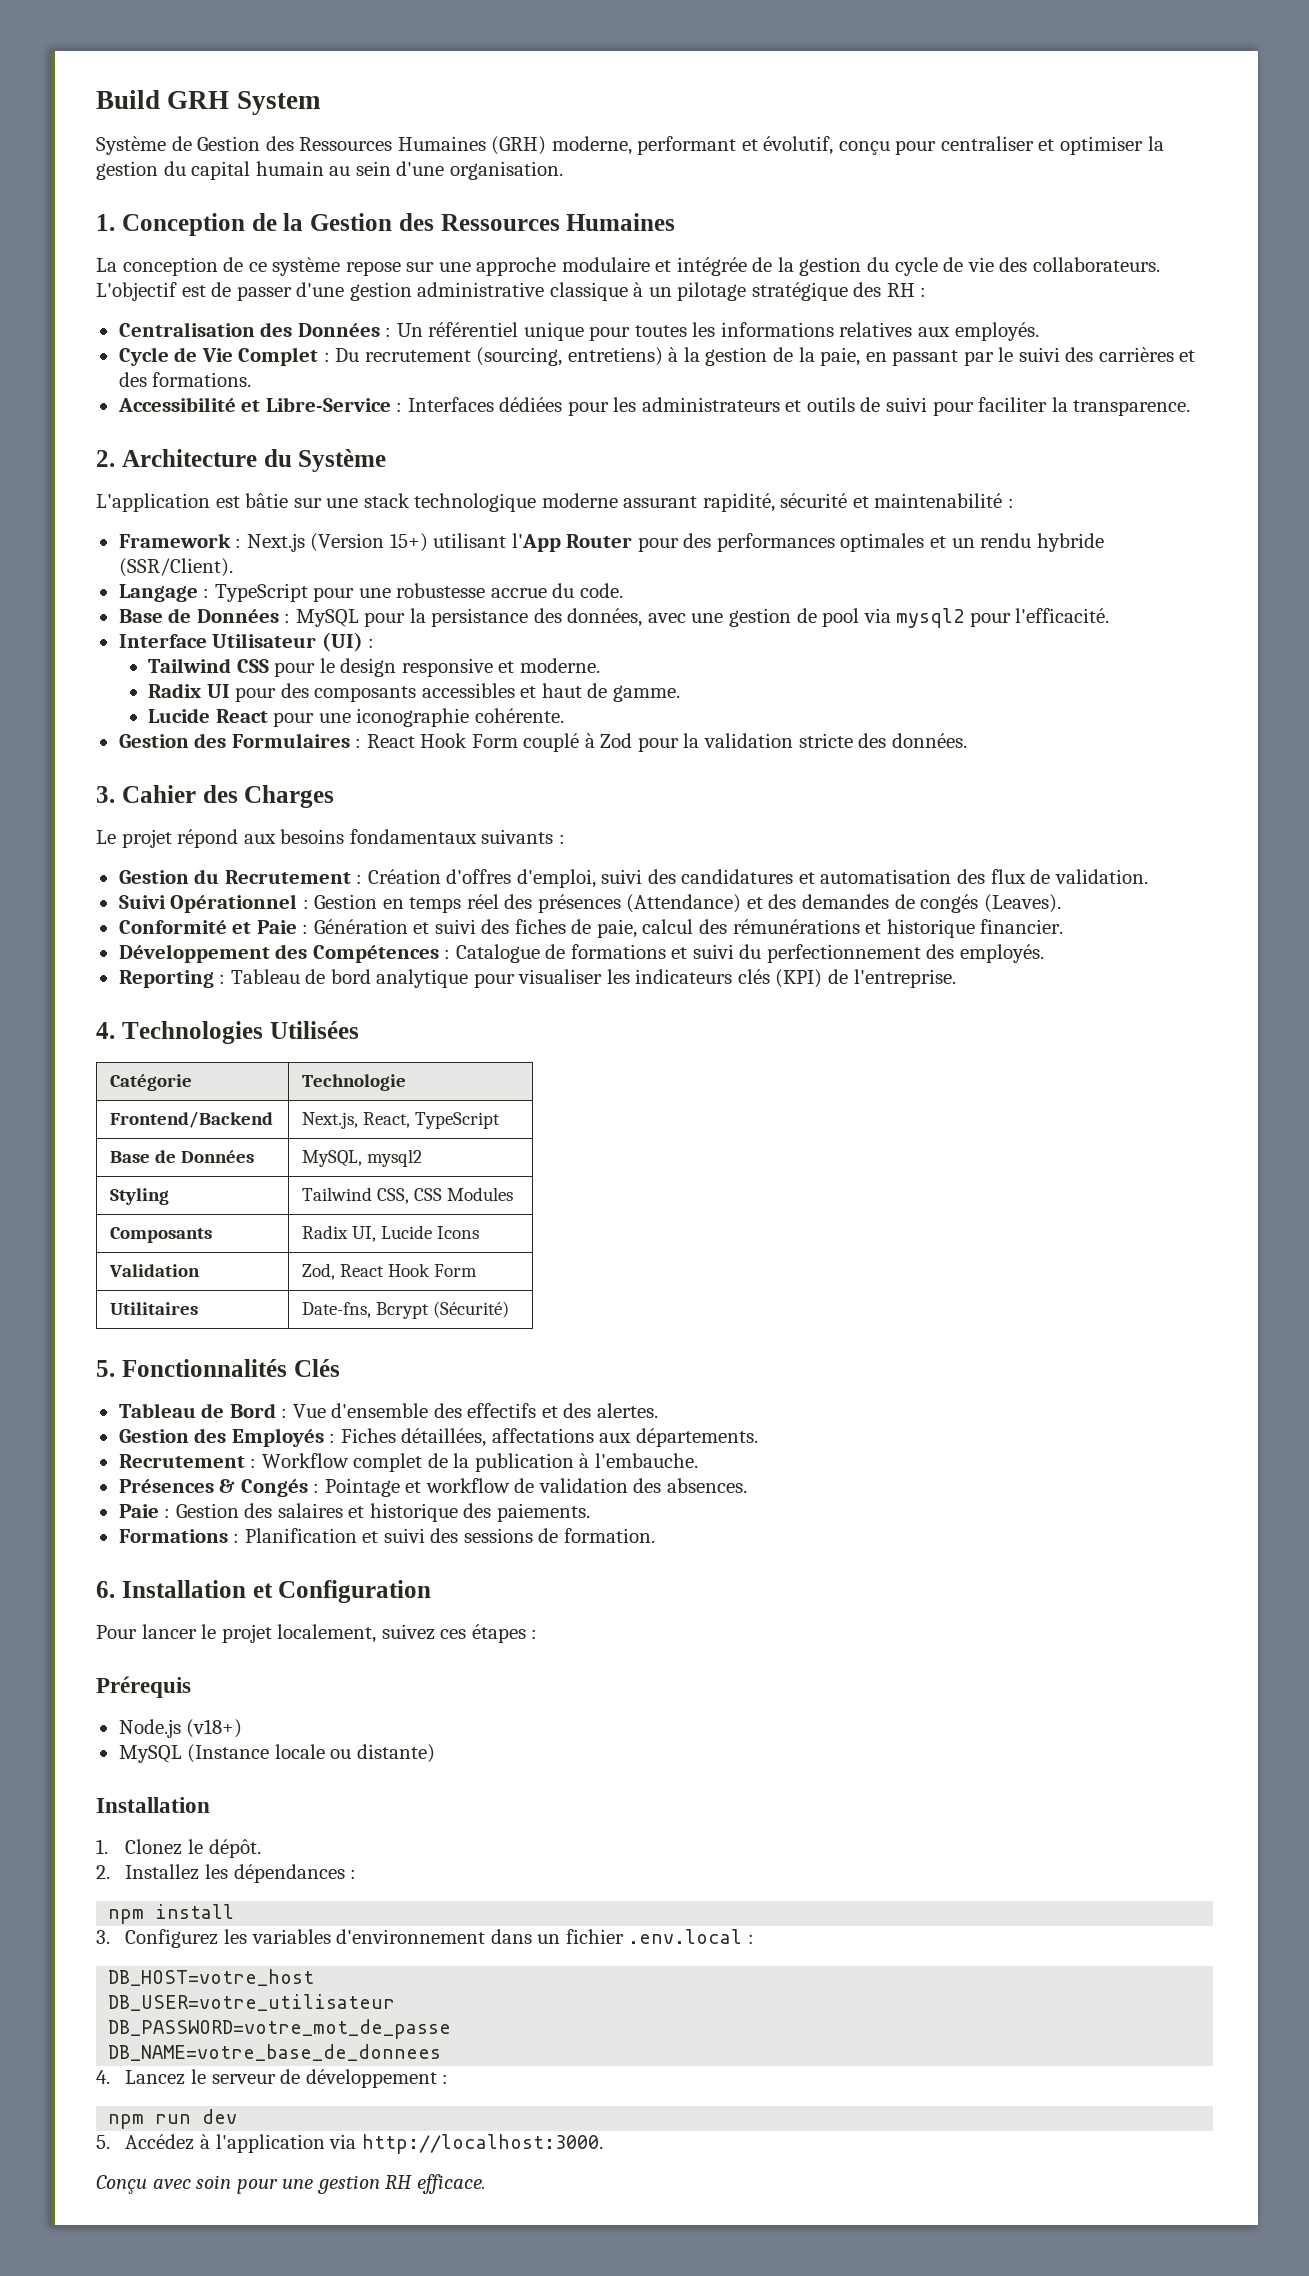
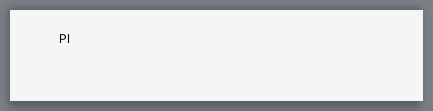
- Build GRH System
- Système de Gestion des Ressources Humaines (GRH) moderne, performant et évolutif, conçu pour centraliser et optimiser la gestion du capital humain au sein d'une organisation.
- 1. Conception de la Gestion des Ressources Humaines
- La conception de ce système repose sur une approche modulaire et intégrée de la gestion du cycle de vie des collaborateurs. L'objectif est de passer d'une gestion administrative classique à un pilotage stratégique des RH :
- Centralisation des Données : Un référentiel unique pour toutes les informations relatives aux employés.
- Cycle de Vie Complet : Du recrutement (sourcing, entretiens) à la gestion de la paie, en passant par le suivi des carrières et des formations.
- Accessibilité et Libre-Service : Interfaces dédiées pour les administrateurs et outils de suivi pour faciliter la transparence.
- 2. Architecture du Système
- L'application est bâtie sur une stack technologique moderne assurant rapidité, sécurité et maintenabilité :
- Framework : Next.js (Version 15+) utilisant l'App Router pour des performances optimales et un rendu hybride (SSR/Client).
- Langage : TypeScript pour une robustesse accrue du code.
- Base de Données : MySQL pour la persistance des données, avec une gestion de pool via mysql2 pour l'efficacité.
- Interface Utilisateur (UI) :
- Tailwind CSS pour le design responsive et moderne.
- Radix UI pour des composants accessibles et haut de gamme.
- Lucide React pour une iconographie cohérente.
- Gestion des Formulaires : React Hook Form couplé à Zod pour la validation stricte des données.
- 3. Cahier des Charges
- Le projet répond aux besoins fondamentaux suivants :
- Gestion du Recrutement : Création d'offres d'emploi, suivi des candidatures et automatisation des flux de validation.
- Suivi Opérationnel : Gestion en temps réel des présences (Attendance) et des demandes de congés (Leaves).
- Conformité et Paie : Génération et suivi des fiches de paie, calcul des rémunérations et historique financier.
- Développement des Compétences : Catalogue de formations et suivi du perfectionnement des employés.
- Reporting : Tableau de bord analytique pour visualiser les indicateurs clés (KPI) de l'entreprise.
- 4. Technologies Utilisées
- Catégorie | Technologie
- Frontend/Backend | Next.js, React, TypeScript
- Base de Données | MySQL, mysql2
- Styling | Tailwind CSS, CSS Modules
- Composants | Radix UI, Lucide Icons
- Validation | Zod, React Hook Form
- Utilitaires | Date-fns, Bcrypt (Sécurité)
- 5. Fonctionnalités Clés
- Tableau de Bord : Vue d'ensemble des effectifs et des alertes.
- Gestion des Employés : Fiches détaillées, affectations aux départements.
- Recrutement : Workflow complet de la publication à l'embauche.
- Présences & Congés : Pointage et workflow de validation des absences.
- Paie : Gestion des salaires et historique des paiements.
- Formations : Planification et suivi des sessions de formation.
- 6. Installation et Configuration
- Pour lancer le projet localement, suivez ces étapes :
- Prérequis
- Node.js (v18+)
- MySQL (Instance locale ou distante)
- Installation
- 1. Clonez le dépôt.
- 2. Installez les dépendances :
- npm install
- 3. Configurez les variables d'environnement dans un fichier .env.local :
- DB_HOST=votre_host
- DB_USER=votre_utilisateur
- DB_PASSWORD=votre_mot_de_passe
- DB_NAME=votre_base_de_donnees
- 4. Lancez le serveur de développement :
- npm run dev
- 5. Accédez à l'application via http://localhost:3000.
- Conçu avec soin pour une gestion RH efficace.
+ PI

